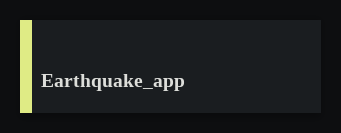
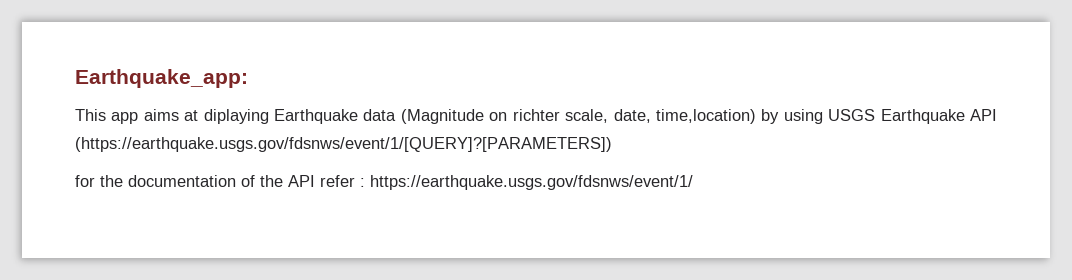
- Earthquake_app
+ Earthquake_app:
+ This app aims at diplaying Earthquake data (Magnitude on richter scale, date, time,location) by using USGS Earthquake API (https://earthquake.usgs.gov/fdsnws/event/1/[QUERY]?[PARAMETERS])
+ for the documentation of the API refer : https://earthquake.usgs.gov/fdsnws/event/1/

